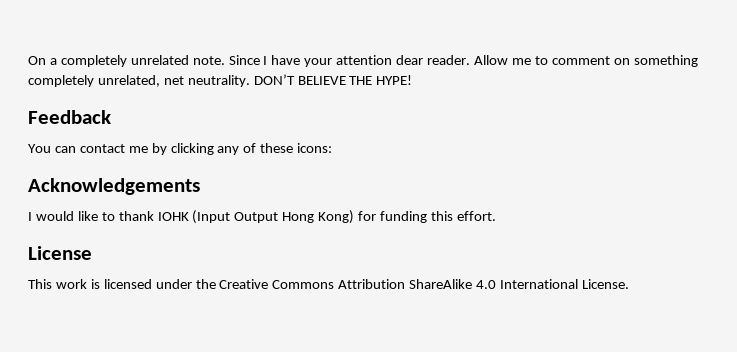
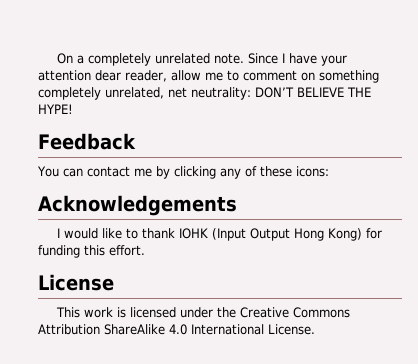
- Since I have your attention dear reader. Allow me to comment on something completely unrelated, net neutrality. DON’T BELIEVE THE HYPE!
+ Since I have your attention dear reader, allow me to comment on something completely unrelated, net neutrality: DON’T BELIEVE THE HYPE!

